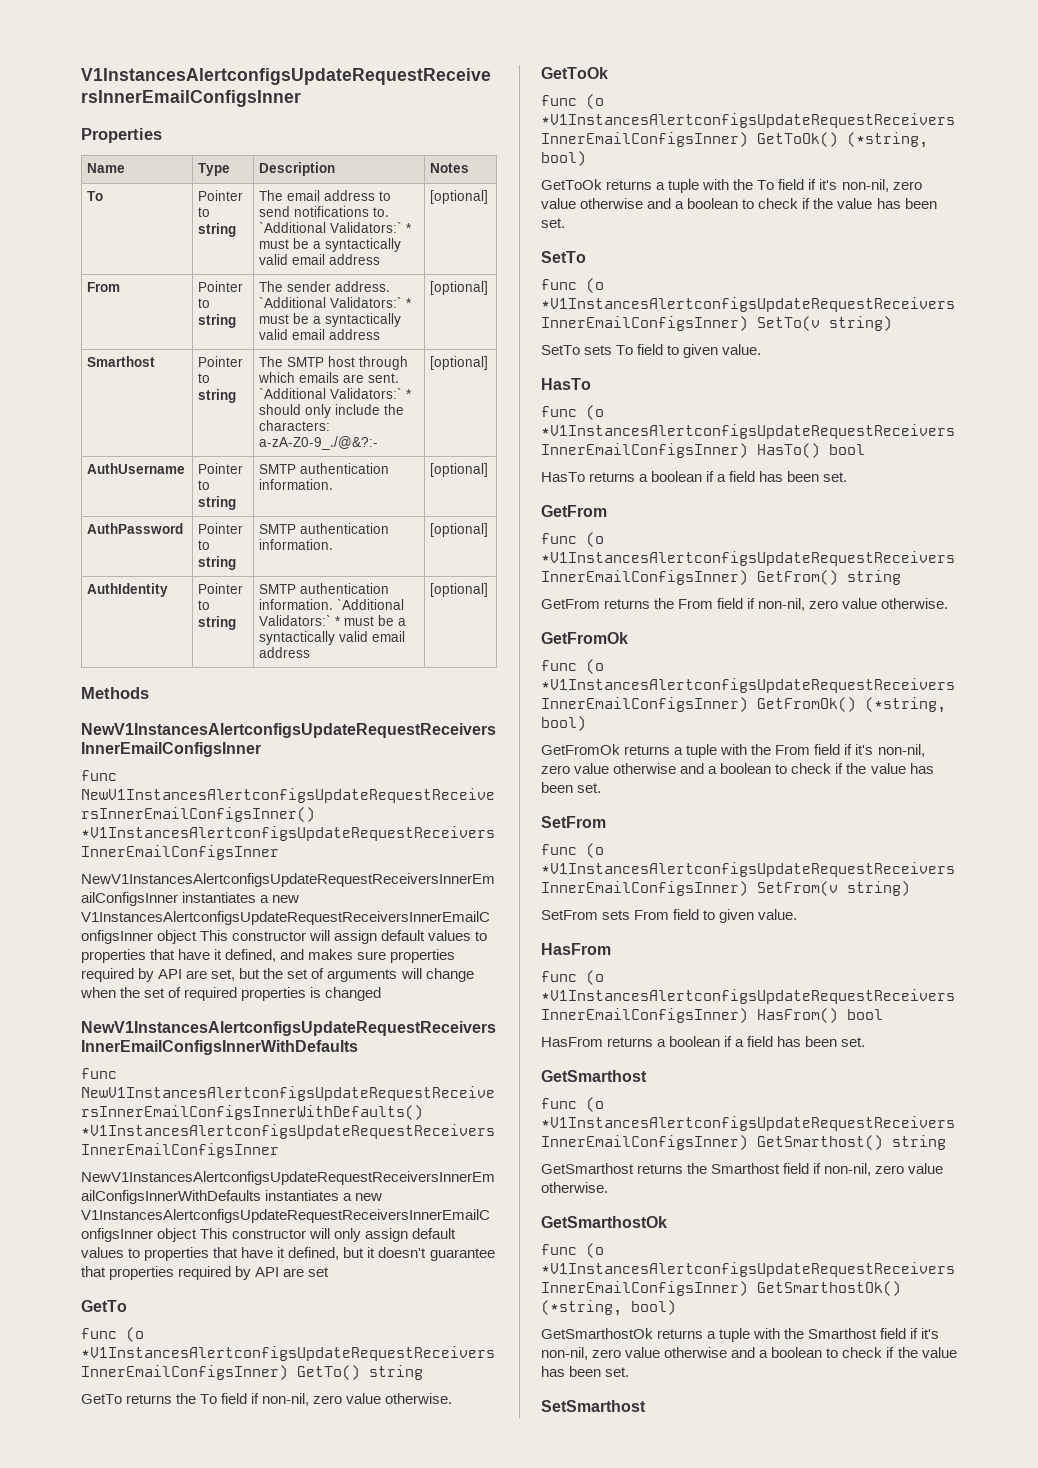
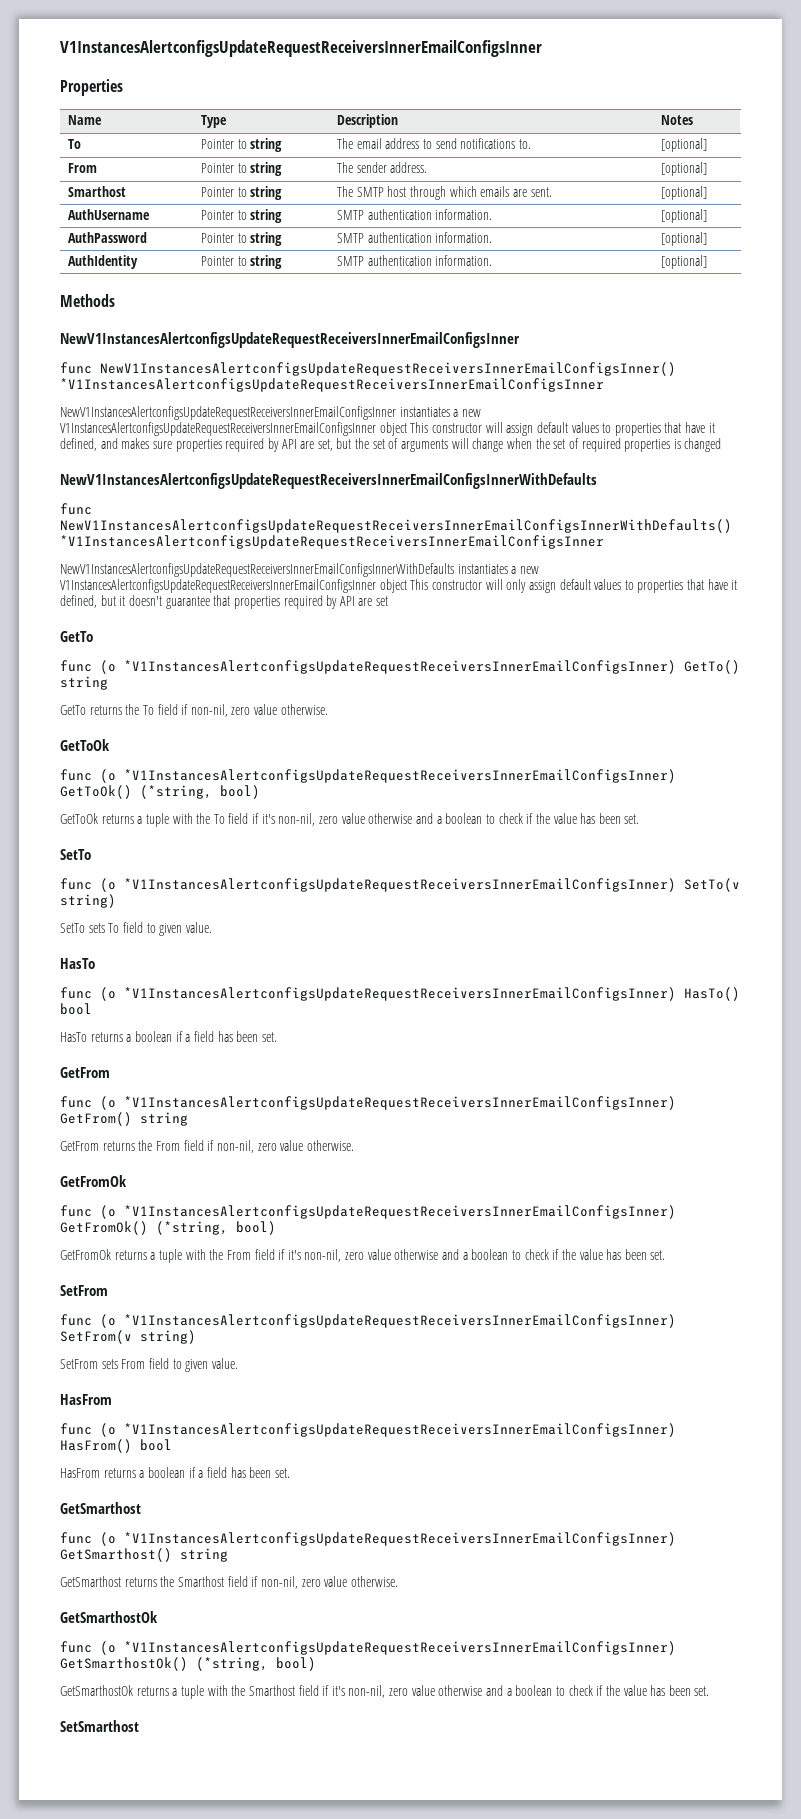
- To | Pointer to string | The email address to send notifications to. `Additional Validators:` * must be a syntactically valid email address | [optional]
+ To | Pointer to string | The email address to send notifications to. | [optional]
- From | Pointer to string | The sender address. `Additional Validators:` * must be a syntactically valid email address | [optional]
+ From | Pointer to string | The sender address. | [optional]
- Smarthost | Pointer to string | The SMTP host through which emails are sent. `Additional Validators:` * should only include the characters: a-zA-Z0-9_./@&?:- | [optional]
+ Smarthost | Pointer to string | The SMTP host through which emails are sent. | [optional]
- AuthIdentity | Pointer to string | SMTP authentication information. `Additional Validators:` * must be a syntactically valid email address | [optional]
+ AuthIdentity | Pointer to string | SMTP authentication information. | [optional]

